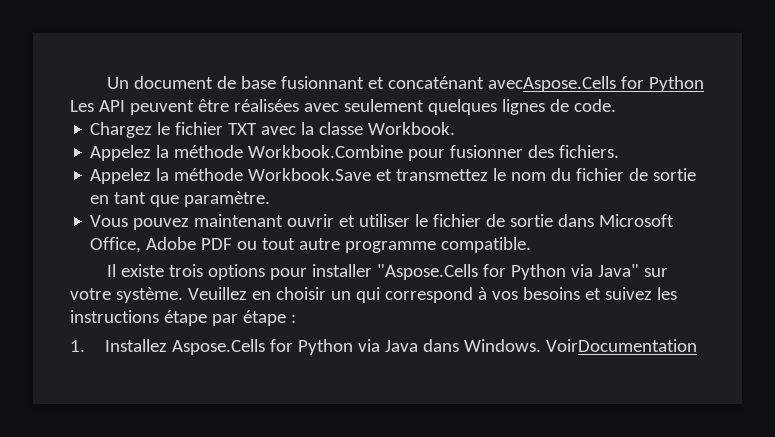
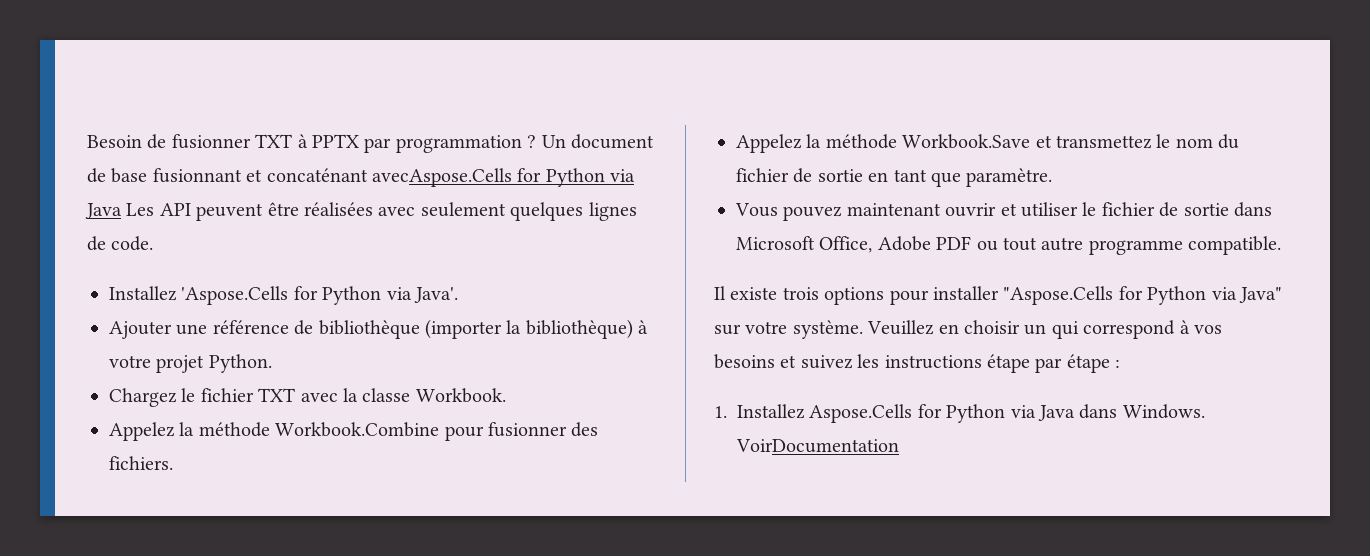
+ Besoin de fusionner TXT à PPTX par programmation ?
- Un document de base fusionnant et concaténant avecAspose.Cells for Python Les API peuvent être réalisées avec seulement quelques lignes de code.
+ Un document de base fusionnant et concaténant avecAspose.Cells for Python via Java Les API peuvent être réalisées avec seulement quelques lignes de code.
+ Installez 'Aspose.Cells for Python via Java'.
+ Ajouter une référence de bibliothèque (importer la bibliothèque) à votre projet Python.

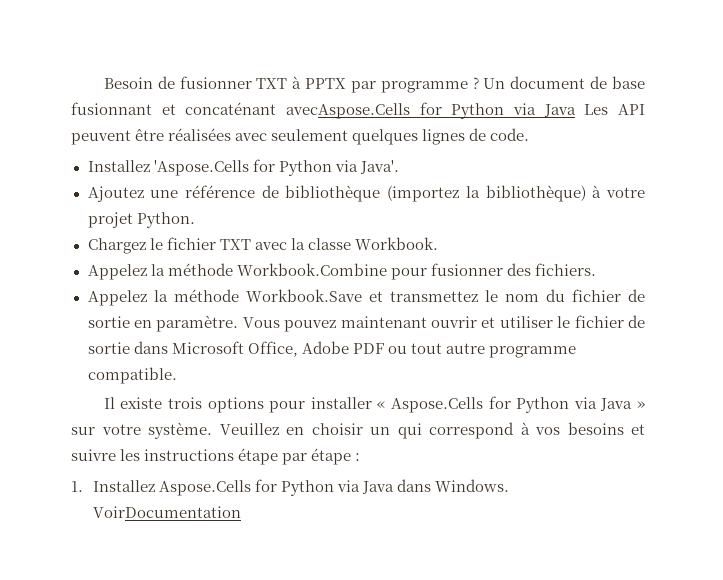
- Besoin de fusionner TXT à PPTX par programmation ?
+ Besoin de fusionner TXT à PPTX par programme ?
- Ajouter une référence de bibliothèque (importer la bibliothèque) à votre projet Python.
+ Ajoutez une référence de bibliothèque (importez la bibliothèque) à votre projet Python.
- Appelez la méthode Workbook.Save et transmettez le nom du fichier de sortie en tant que paramètre.
- Vous pouvez maintenant ouvrir et utiliser le fichier de sortie dans Microsoft Office, Adobe PDF ou tout autre programme compatible.
+ Appelez la méthode Workbook.Save et transmettez le nom du fichier de sortie en paramètre. Vous pouvez maintenant ouvrir et utiliser le fichier de sortie dans Microsoft Office, Adobe PDF ou tout autre programme compatible.
- Il existe trois options pour installer "Aspose.Cells for Python via Java" sur votre système.
+ Il existe trois options pour installer « Aspose.Cells for Python via Java » sur votre système.
- Veuillez en choisir un qui correspond à vos besoins et suivez les instructions étape par étape :
+ Veuillez en choisir un qui correspond à vos besoins et suivre les instructions étape par étape :

